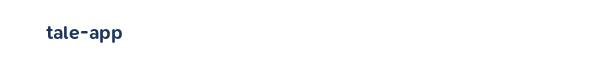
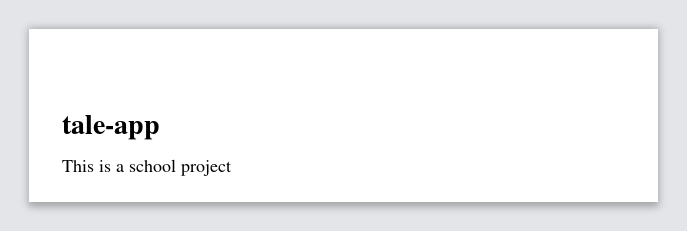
+ This is a school project

